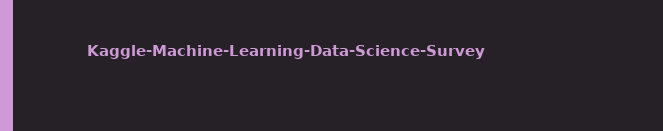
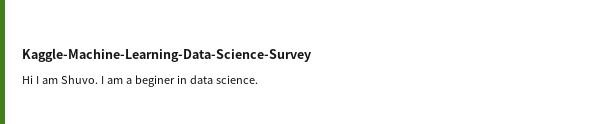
+ Hi I am Shuvo. I am a beginer in data science.

